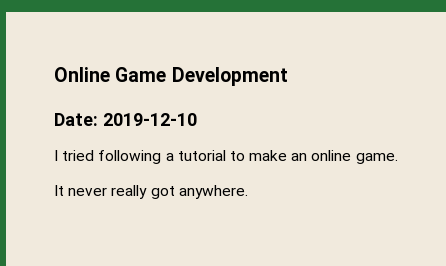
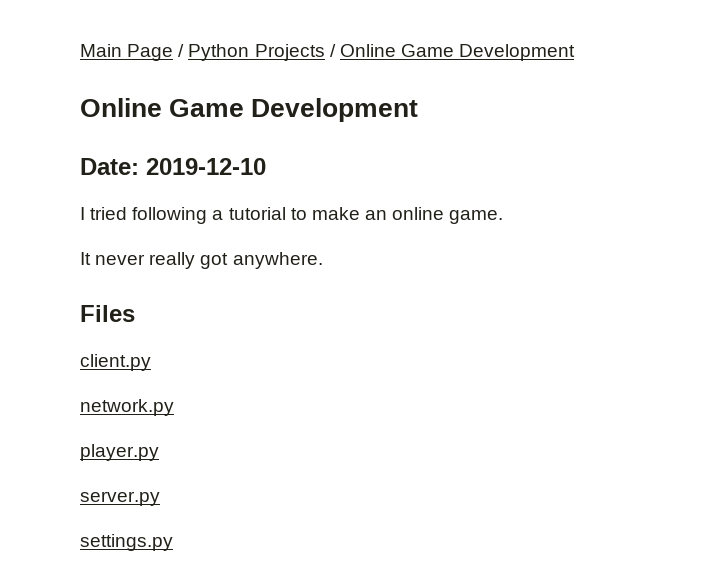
+ Main Page / Python Projects / Online Game Development
+ Files
+ client.py
+ network.py
+ player.py
+ server.py
+ settings.py

